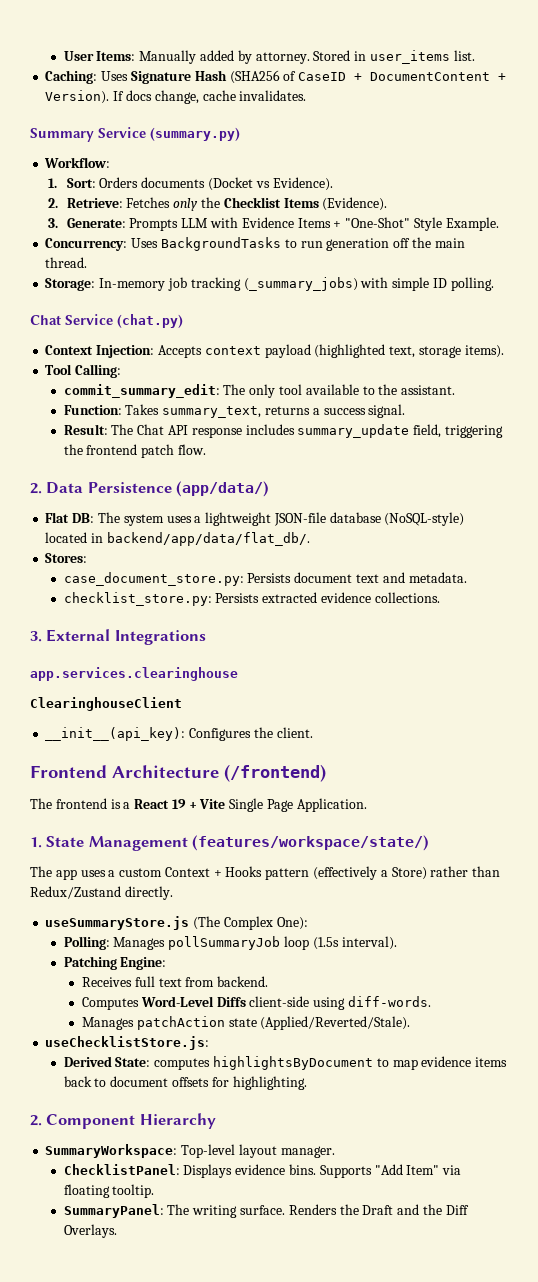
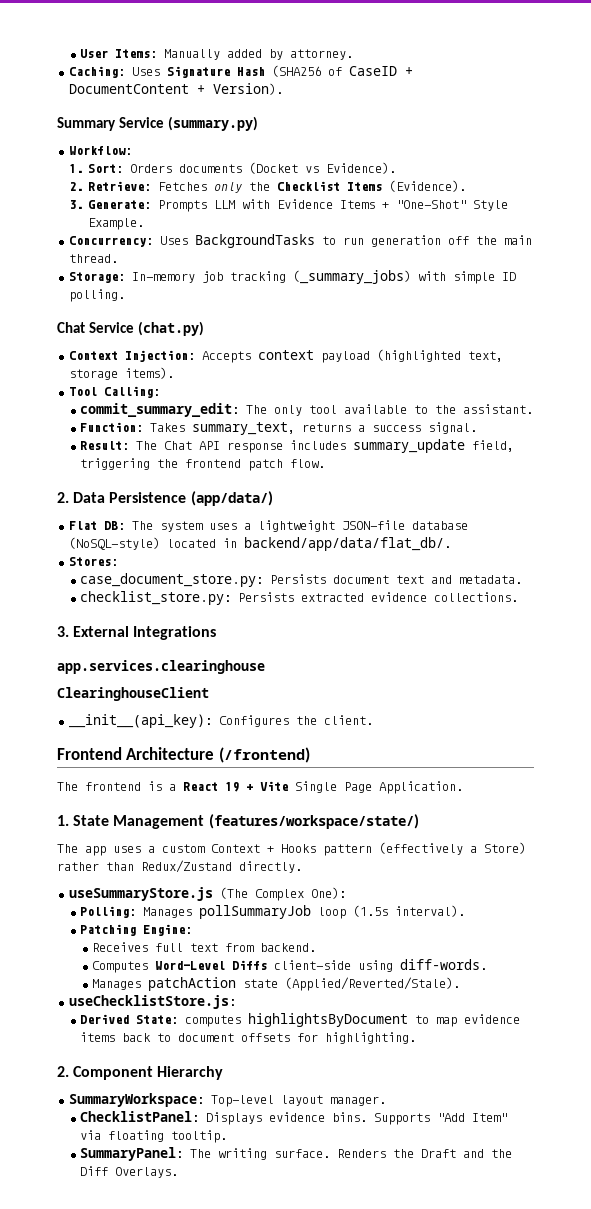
- Stored in user_items list.
- If docs change, cache invalidates.

